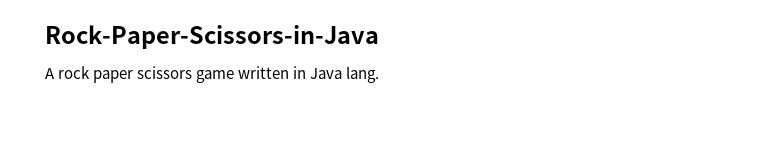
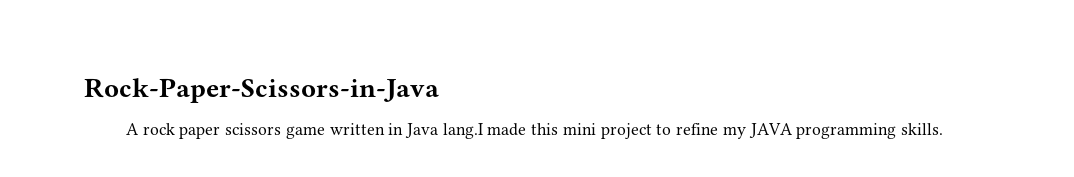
- A rock paper scissors game written in Java lang.
+ A rock paper scissors game written in Java lang.I made this mini project to refine my JAVA programming skills.

